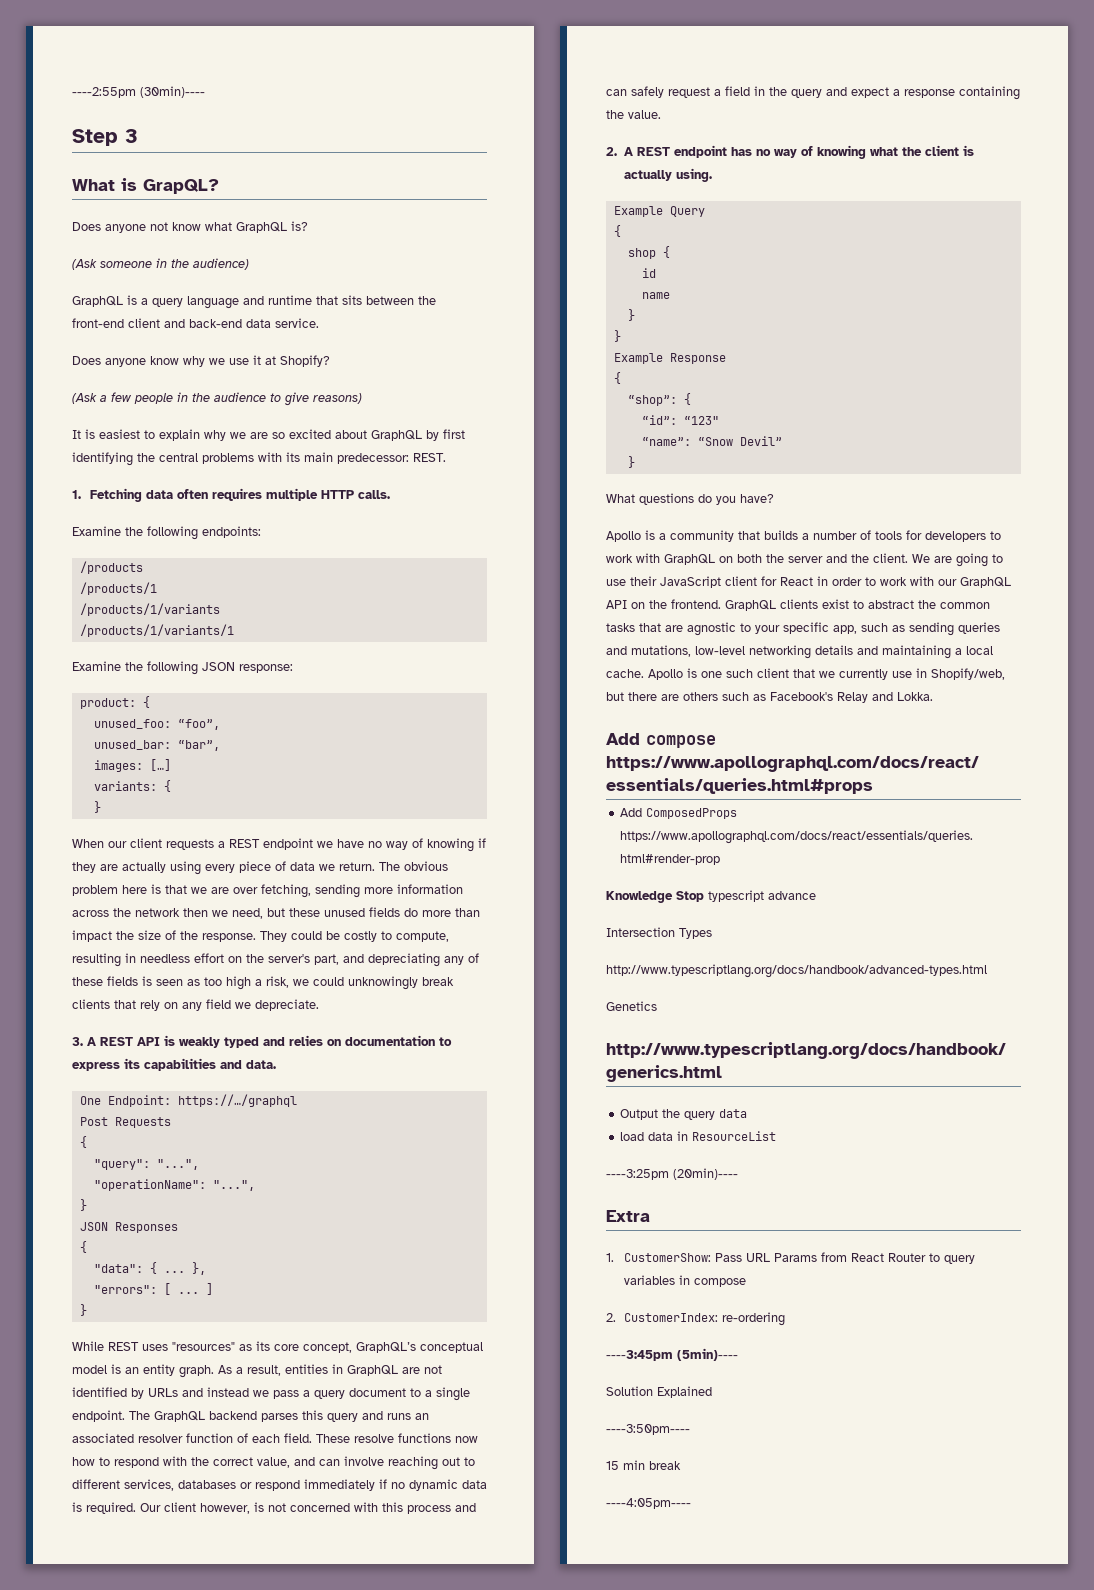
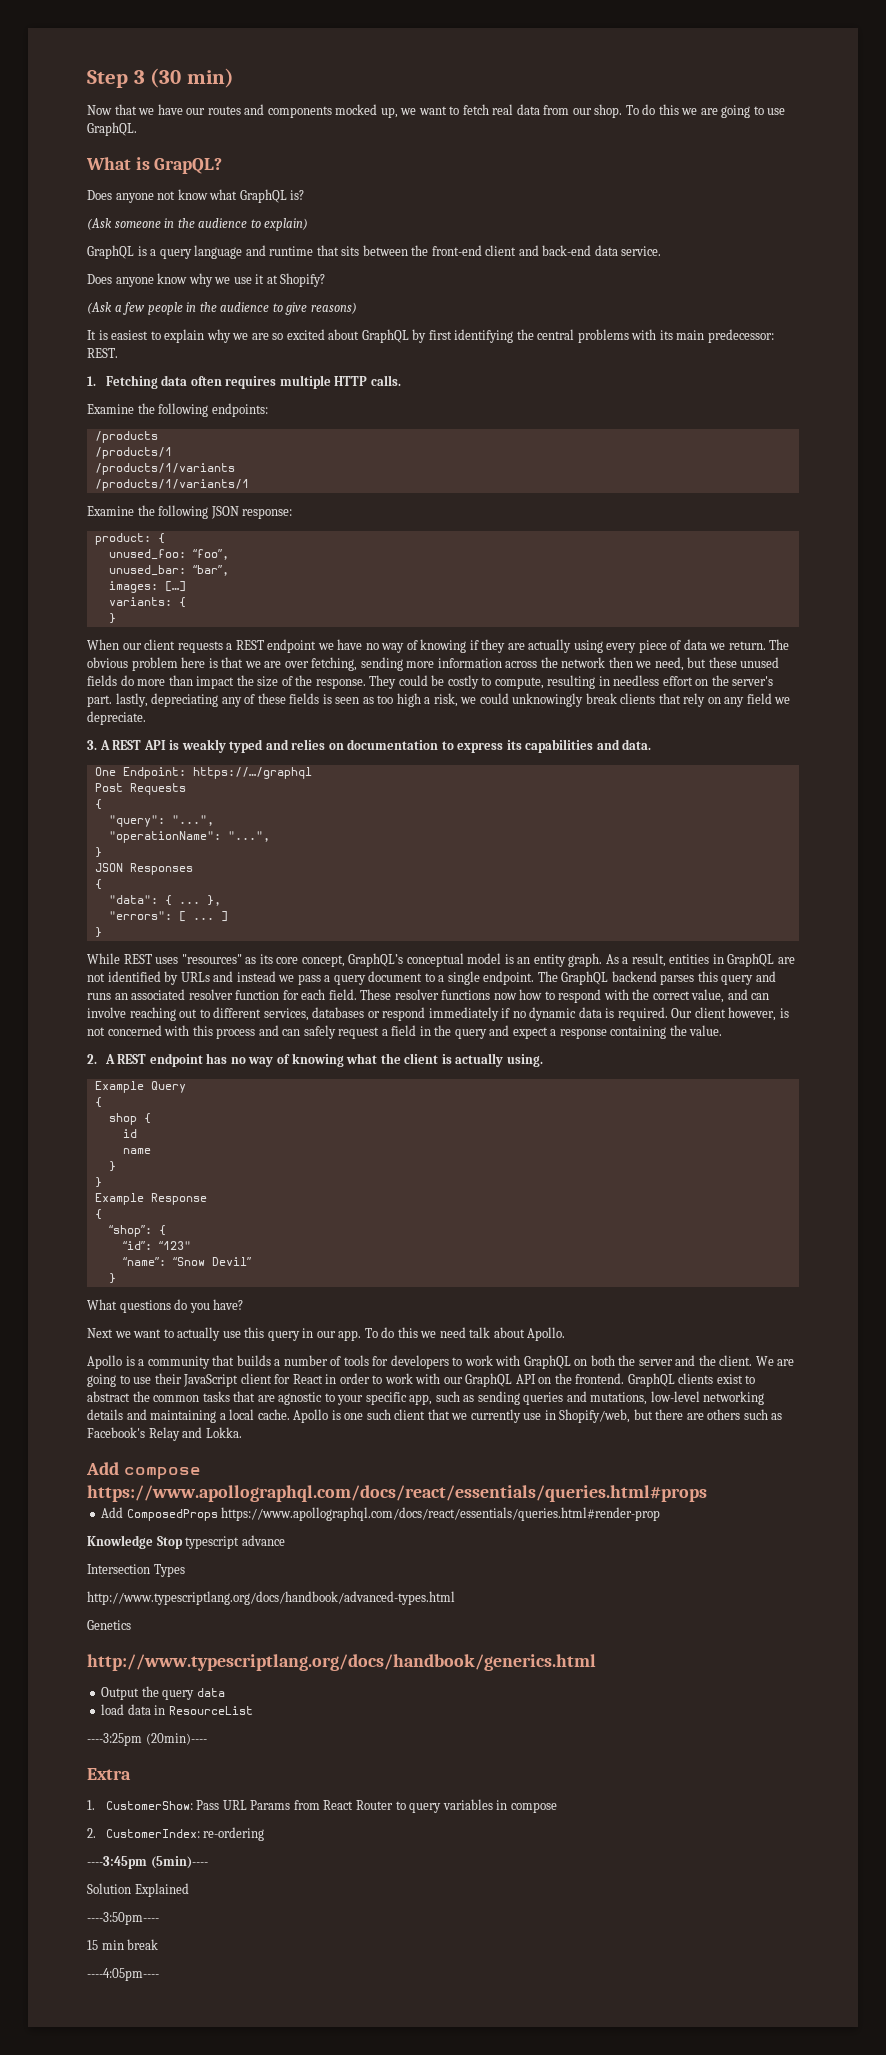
- ----2:55pm (30min)----
- Step 3
+ Step 3 (30 min)
+ Now that we have our routes and components mocked up, we want to fetch real data from our shop. To do this we are going to use GraphQL.
- (Ask someone in the audience)
+ (Ask someone in the audience to explain)
- They could be costly to compute, resulting in needless effort on the server's part, and depreciating any of these fields is seen as too high a risk, we could unknowingly break clients that rely on any field we depreciate.
+ They could be costly to compute, resulting in needless effort on the server's part. lastly, depreciating any of these fields is seen as too high a risk, we could unknowingly break clients that rely on any field we depreciate.
- The GraphQL backend parses this query and runs an associated resolver function of each field.
+ The GraphQL backend parses this query and runs an associated resolver function for each field.
- These resolve functions now how to respond with the correct value, and can involve reaching out to different services, databases or respond immediately if no dynamic data is required.
+ These resolver functions now how to respond with the correct value, and can involve reaching out to different services, databases or respond immediately if no dynamic data is required.
+ Next we want to actually use this query in our app. To do this we need talk about Apollo.

